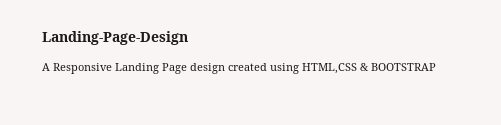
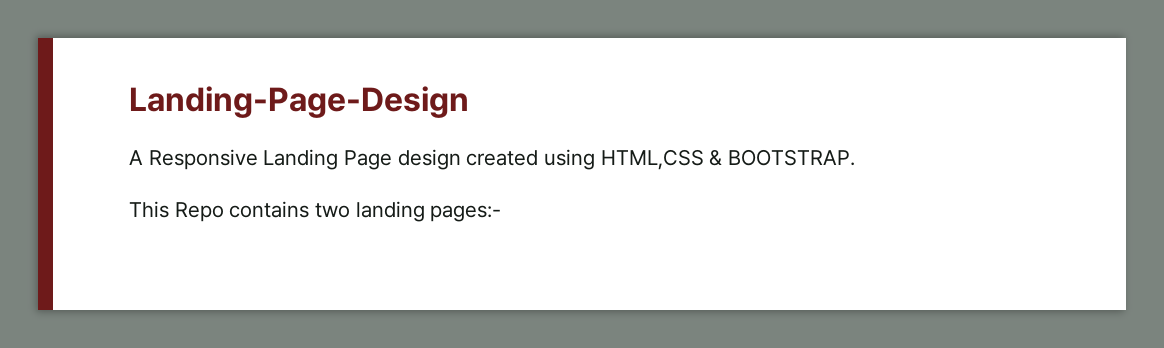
- A Responsive Landing Page design created using HTML,CSS & BOOTSTRAP
+ A Responsive Landing Page design created using HTML,CSS & BOOTSTRAP.
+ This Repo contains two landing pages:-

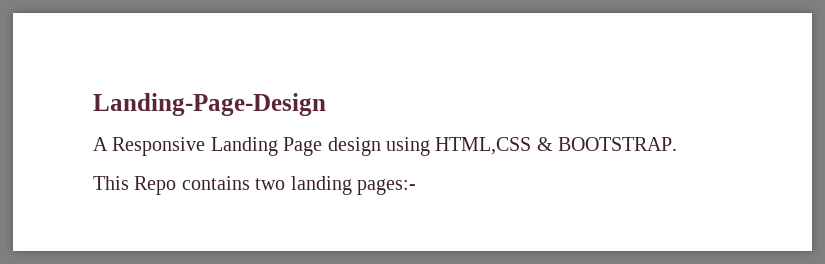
- A Responsive Landing Page design created using HTML,CSS & BOOTSTRAP.
+ A Responsive Landing Page design using HTML,CSS & BOOTSTRAP.

